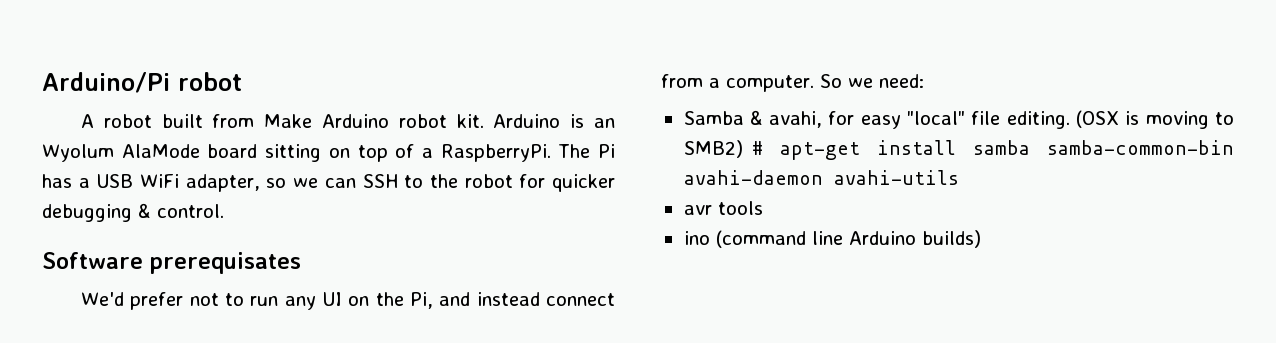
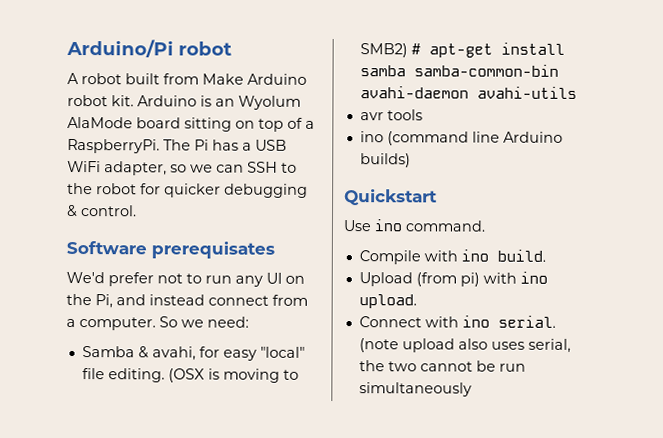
+ Quickstart
+ Use ino command.
+ Compile with ino build.
+ Upload (from pi) with ino upload.
+ Connect with ino serial. (note upload also uses serial, the two cannot be run simultaneously

